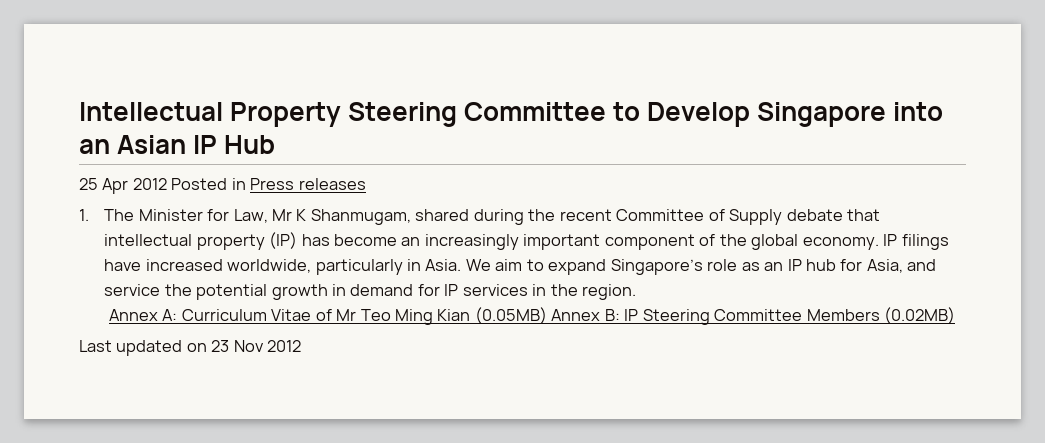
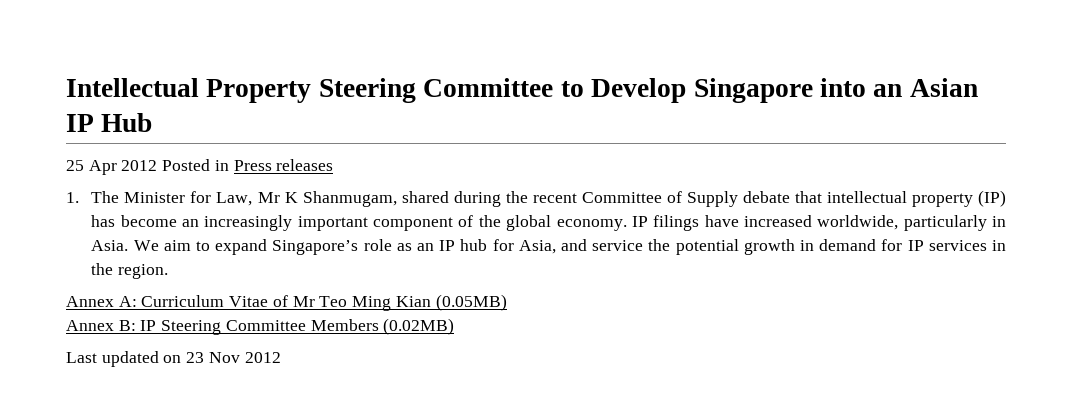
- Annex A: Curriculum Vitae of Mr Teo Ming Kian (0.05MB) Annex B: IP Steering Committee Members (0.02MB)
+ Annex A: Curriculum Vitae of Mr Teo Ming Kian (0.05MB)
+ Annex B: IP Steering Committee Members (0.02MB)

